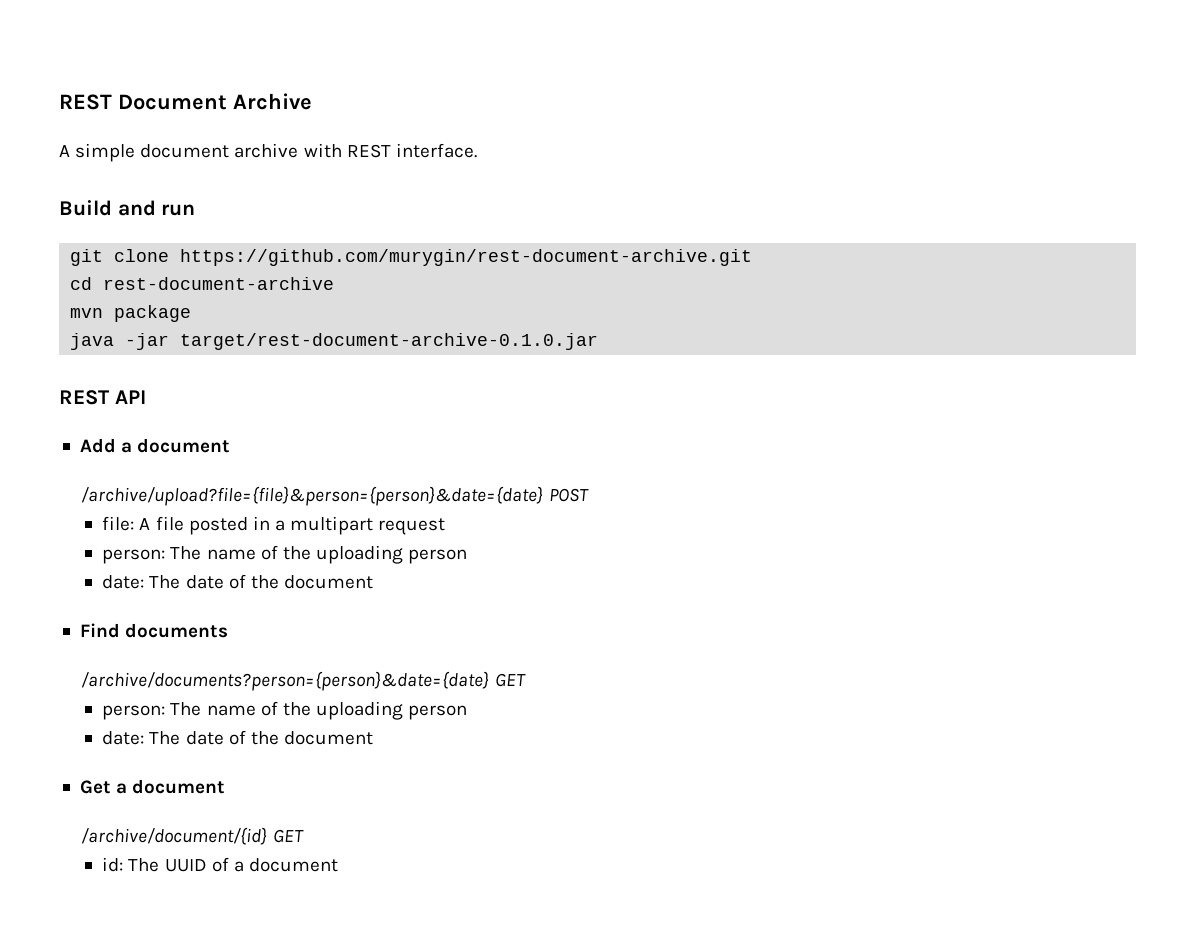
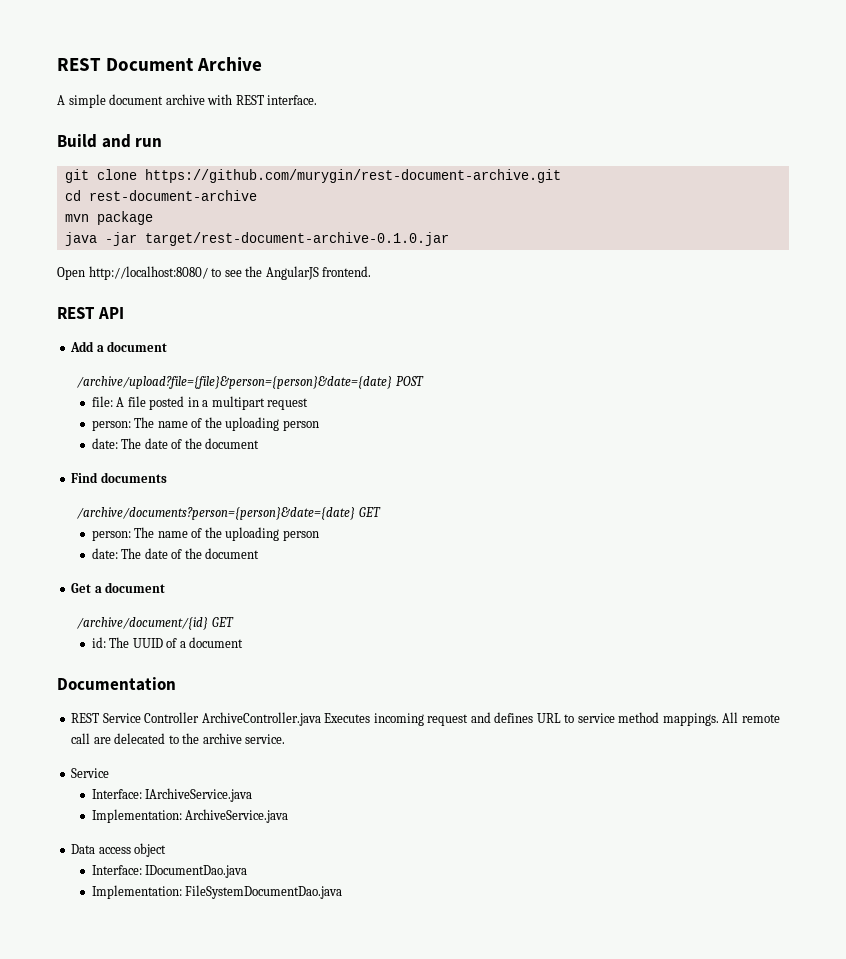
+ Open http://localhost:8080/ to see the AngularJS frontend.
+ Documentation
+ REST Service Controller ArchiveController.java Executes incoming request and defines URL to service method mappings. All remote call are delecated to the archive service.
+ Service
+ Interface: IArchiveService.java
+ Implementation: ArchiveService.java
+ Data access object
+ Interface: IDocumentDao.java
+ Implementation: FileSystemDocumentDao.java

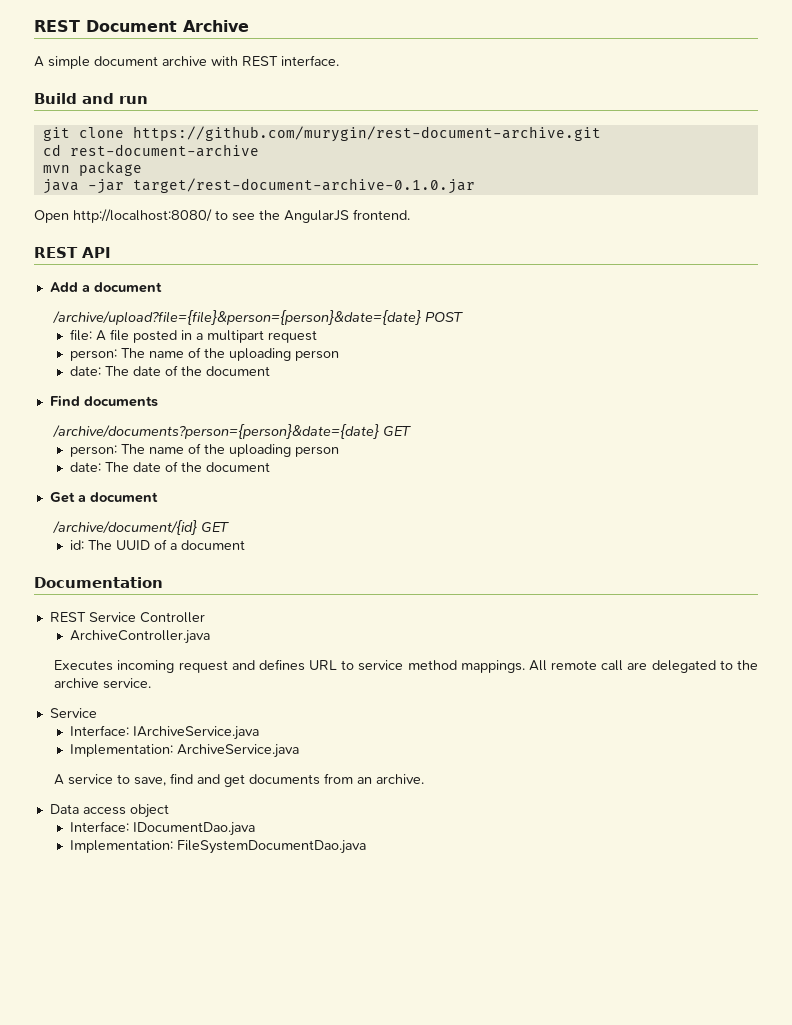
- REST Service Controller ArchiveController.java Executes incoming request and defines URL to service method mappings.
+ REST Service Controller
+ ArchiveController.java
+ Executes incoming request and defines URL to service method mappings.
- All remote call are delecated to the archive service.
+ All remote call are delegated to the archive service.
+ A service to save, find and get documents from an archive.

